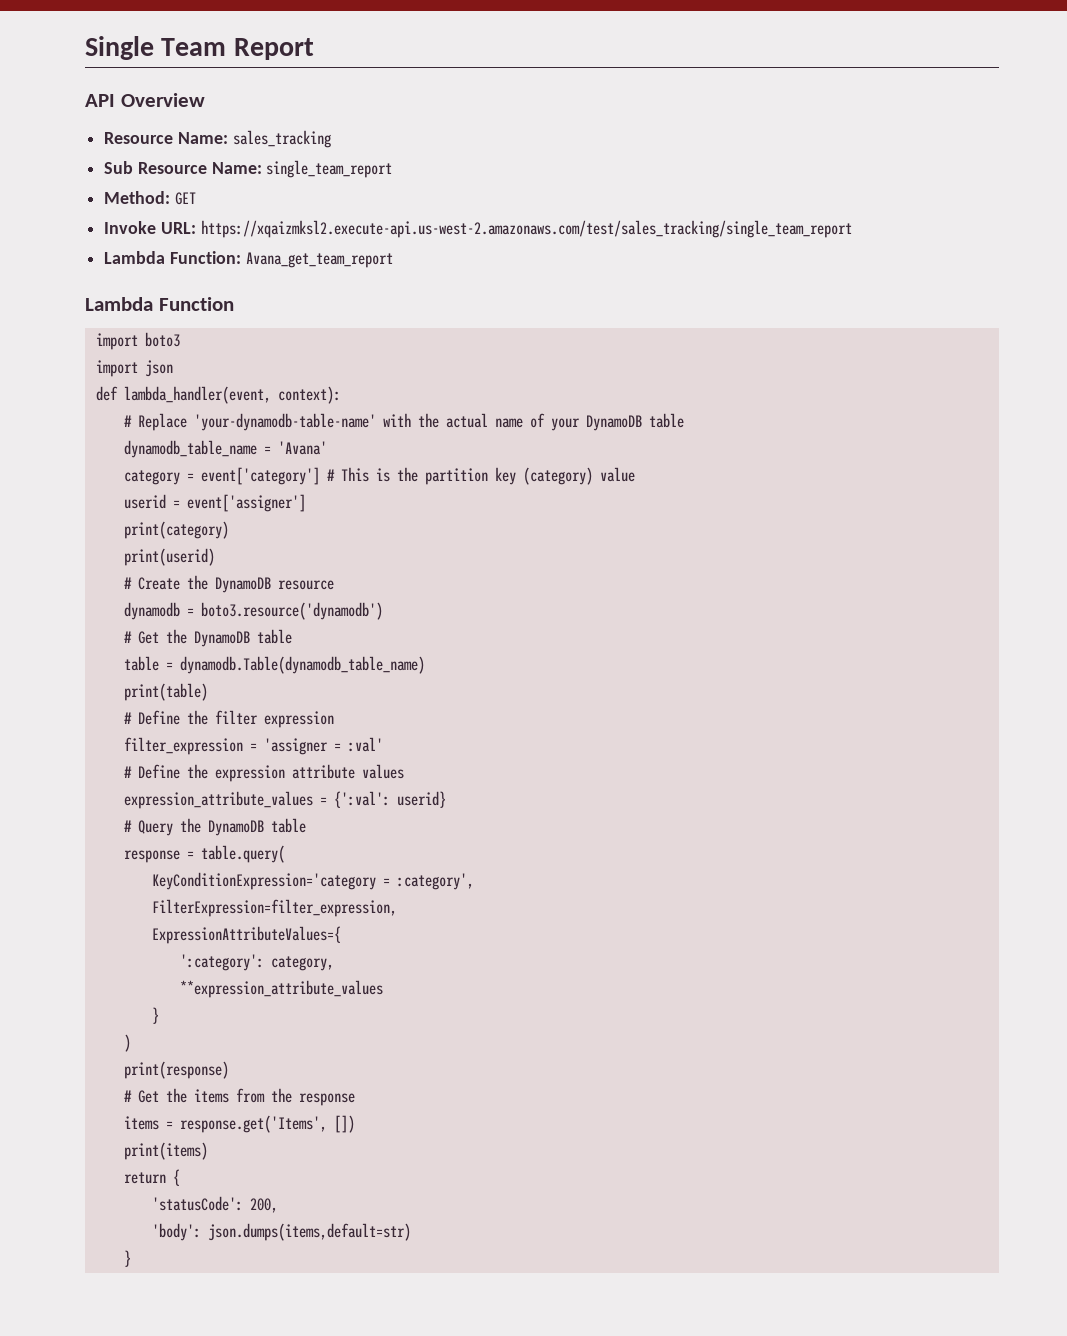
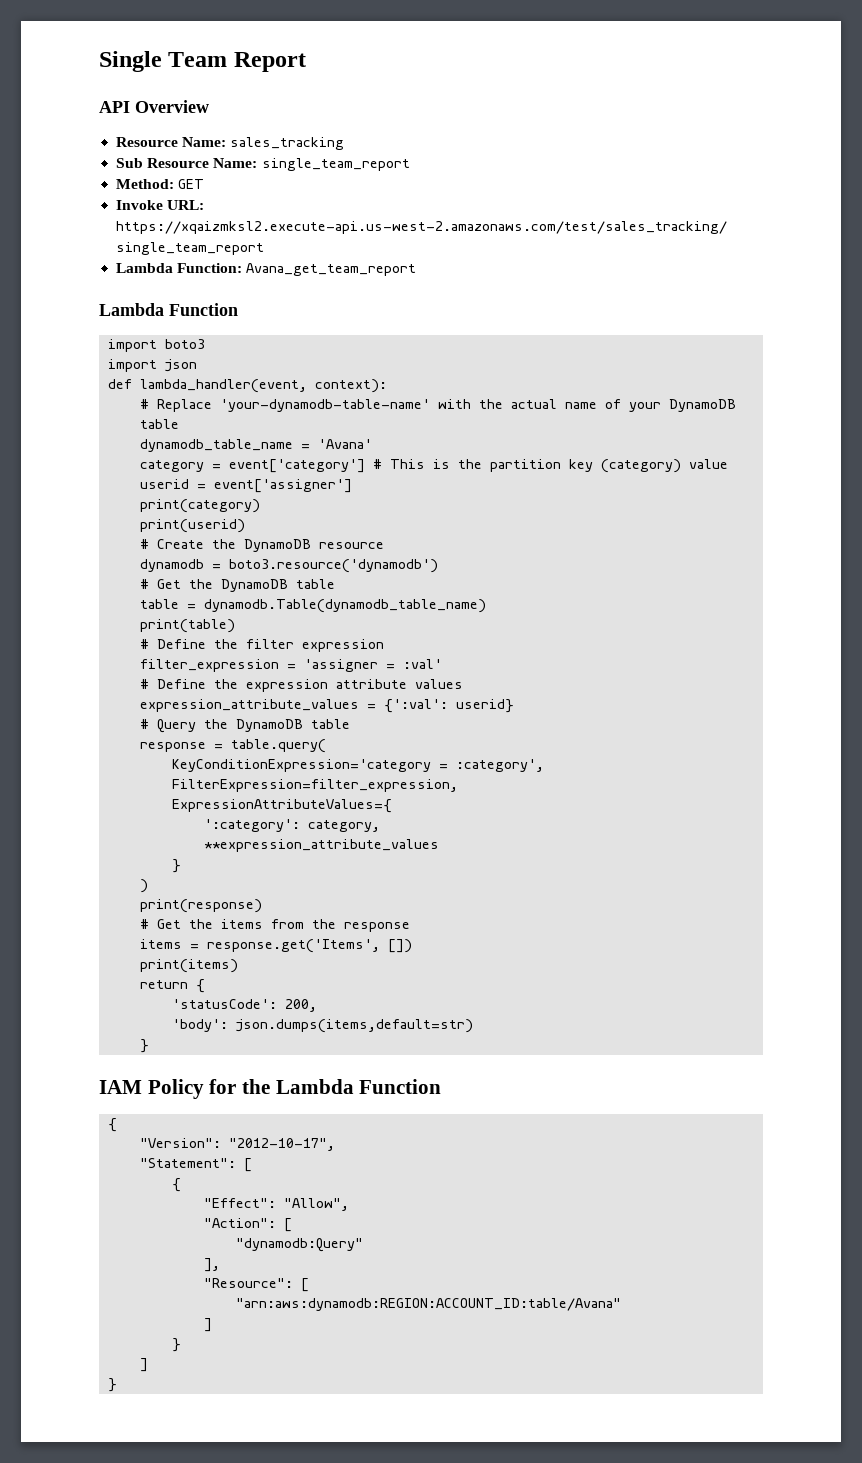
+ IAM Policy for the Lambda Function
+ {
+ "Version": "2012-10-17",
+ "Statement": [
+ {
+ "Effect": "Allow",
+ "Action": [
+ "dynamodb:Query"
+ ],
+ "Resource": [
+ "arn:aws:dynamodb:REGION:ACCOUNT_ID:table/Avana"
+ ]
+ }
+ ]
+ }

